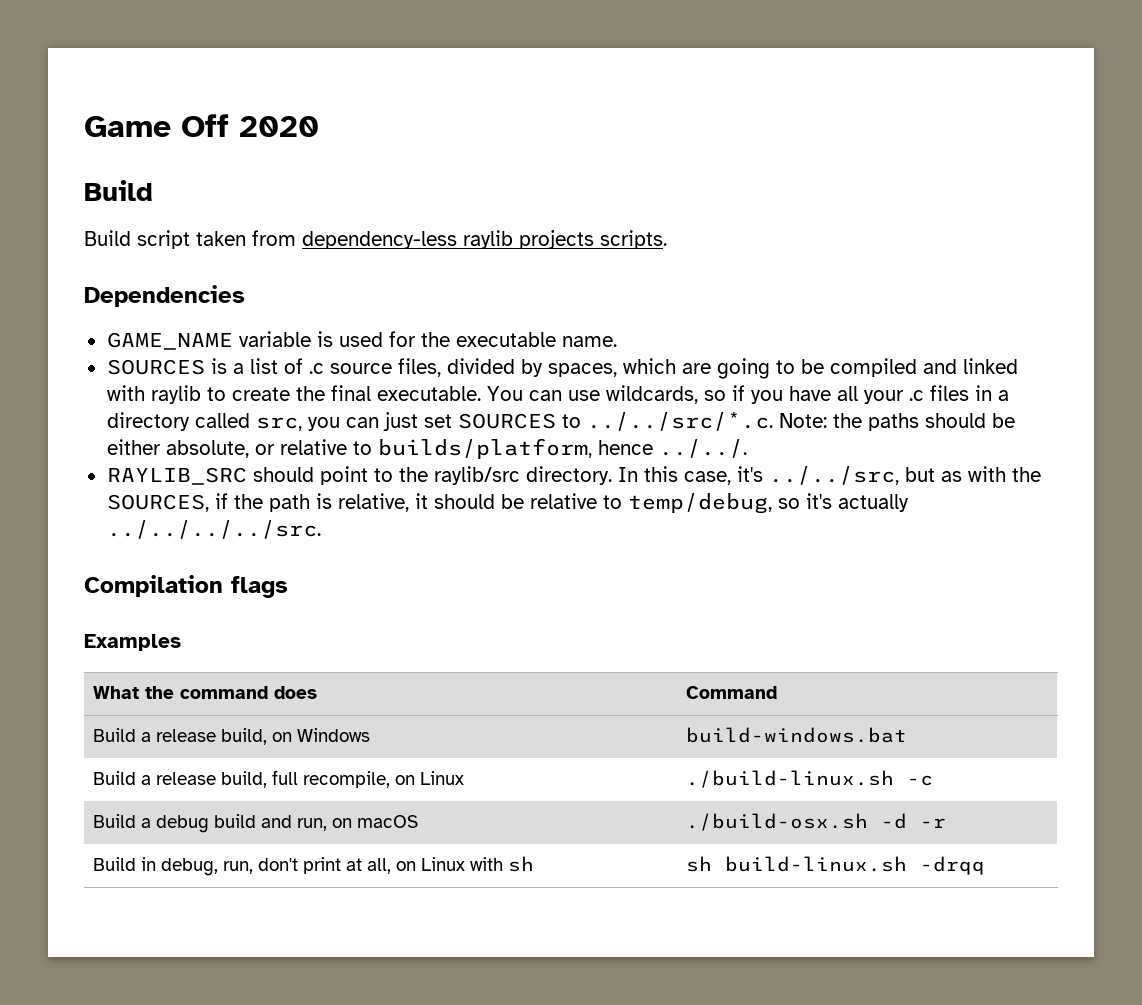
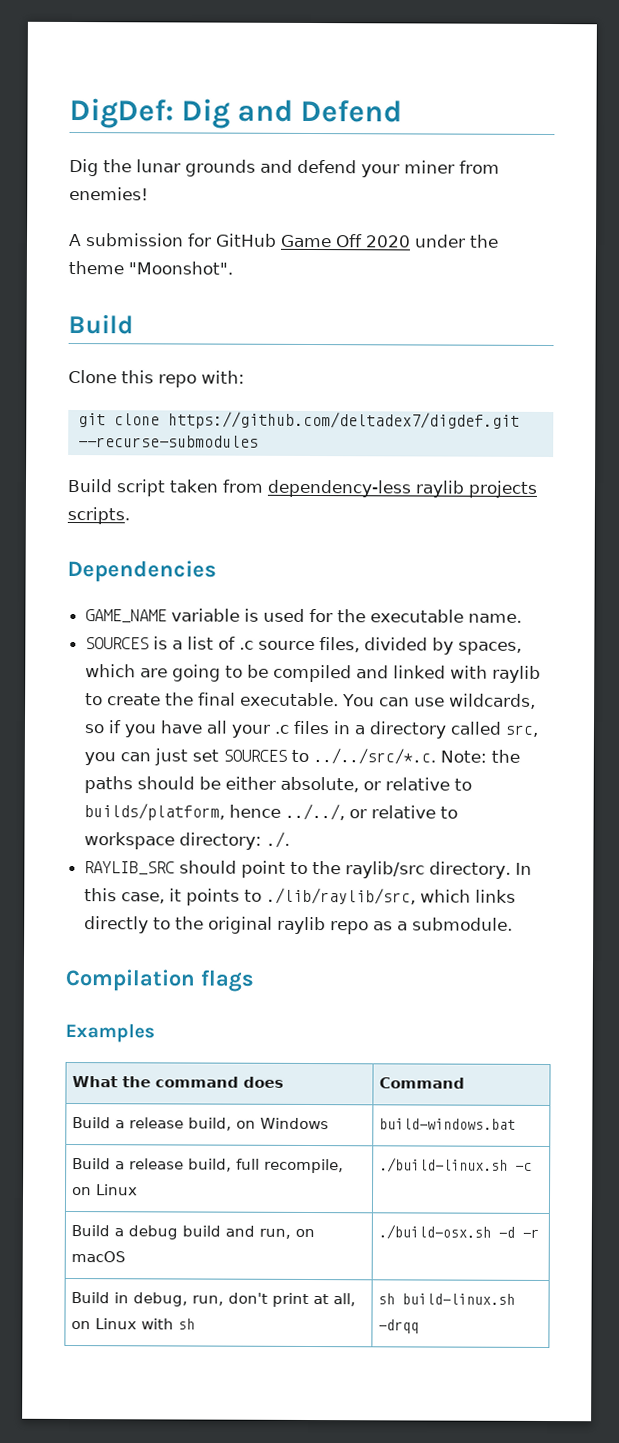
- Game Off 2020
+ DigDef: Dig and Defend
+ Dig the lunar grounds and defend your miner from enemies!
+ A submission for GitHub Game Off 2020 under the theme "Moonshot".
  Build
+ Clone this repo with:
+ git clone https://github.com/deltadex7/digdef.git --recurse-submodules
- You can use wildcards, so if you have all your .c files in a directory called src, you can just set SOURCES to ../../src/*.c. Note: the paths should be either absolute, or relative to builds/platform, hence ../../.
+ You can use wildcards, so if you have all your .c files in a directory called src, you can just set SOURCES to ../../src/*.c. Note: the paths should be either absolute, or relative to builds/platform, hence ../../, or relative to workspace directory: ./.
- In this case, it's ../../src, but as with the SOURCES, if the path is relative, it should be relative to temp/debug, so it's actually ../../../../src.
+ In this case, it points to ./lib/raylib/src, which links directly to the original raylib repo as a submodule.

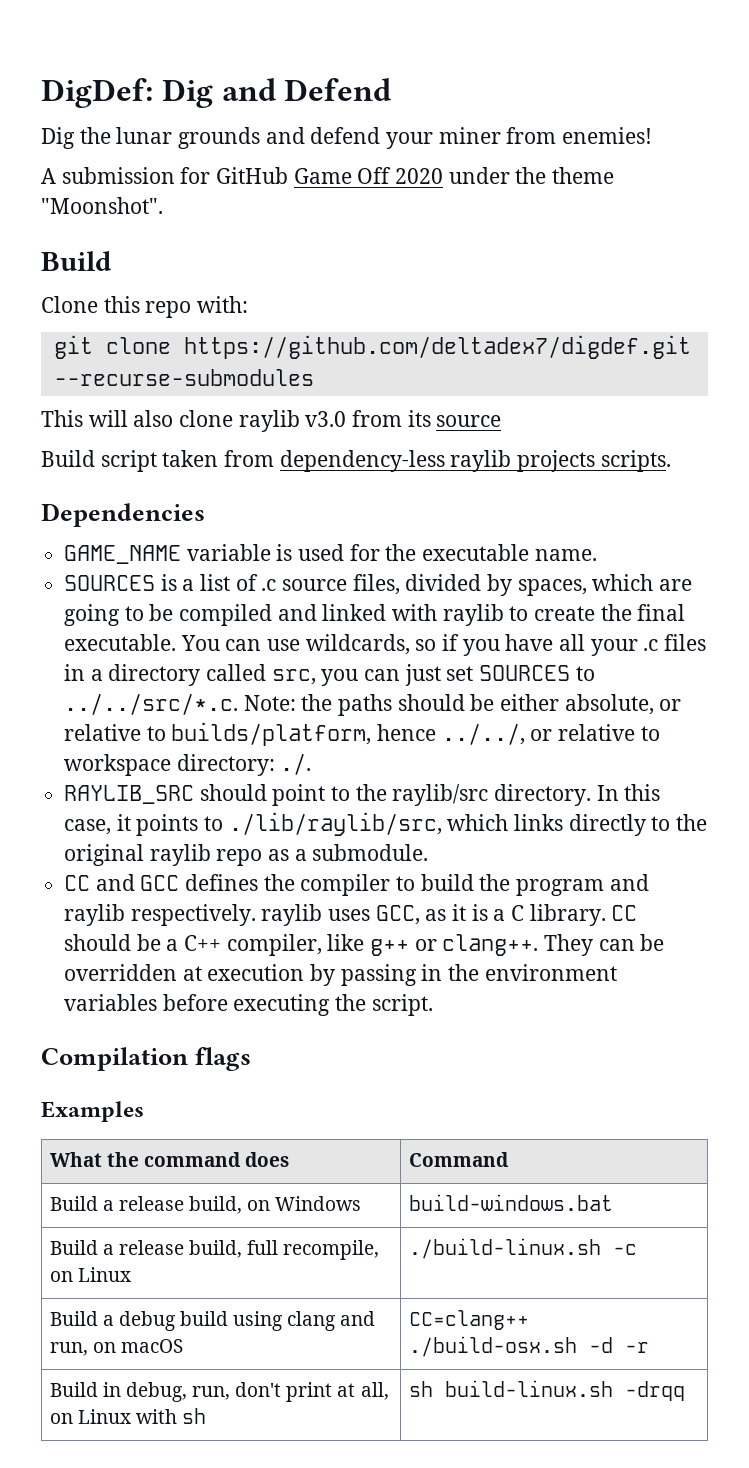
+ This will also clone raylib v3.0 from its source
+ CC and GCC defines the compiler to build the program and raylib respectively. raylib uses GCC, as it is a C library. CC should be a C++ compiler, like g++ or clang++. They can be overridden at execution by passing in the environment variables before executing the script.
- Build a debug build and run, on macOS | ./build-osx.sh -d -r
+ Build a debug build using clang and run, on macOS | CC=clang++ ./build-osx.sh -d -r

